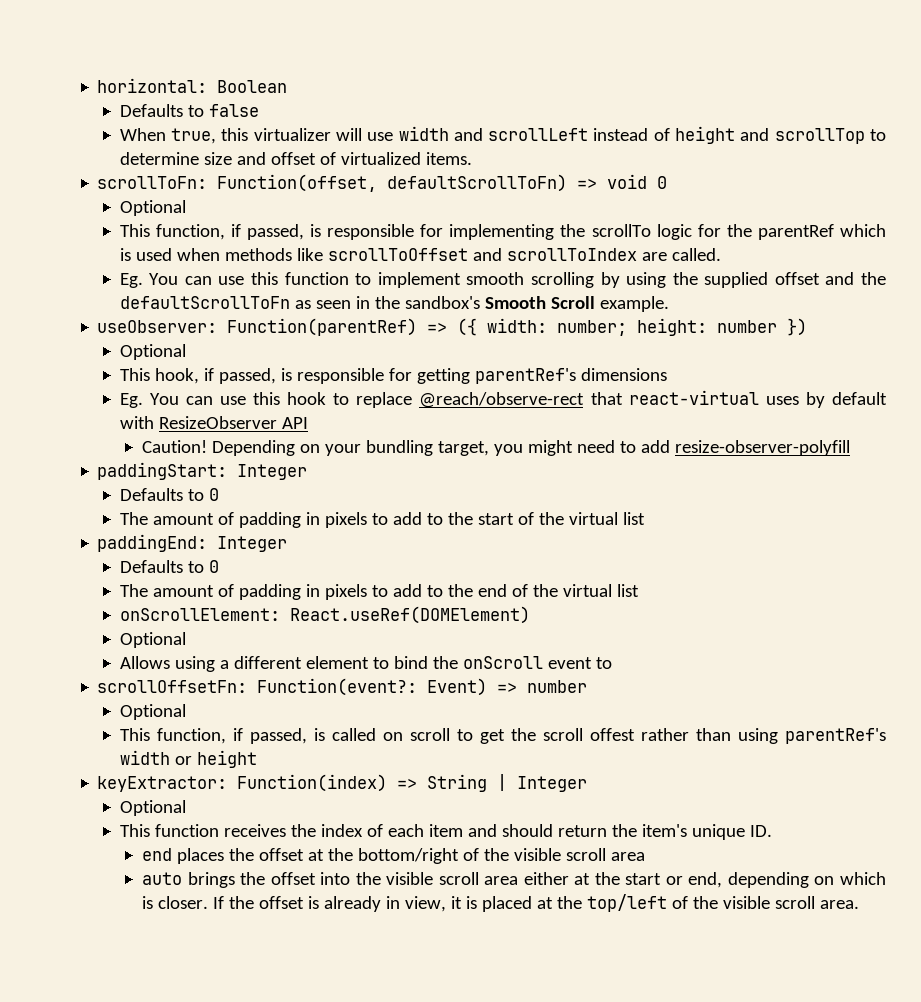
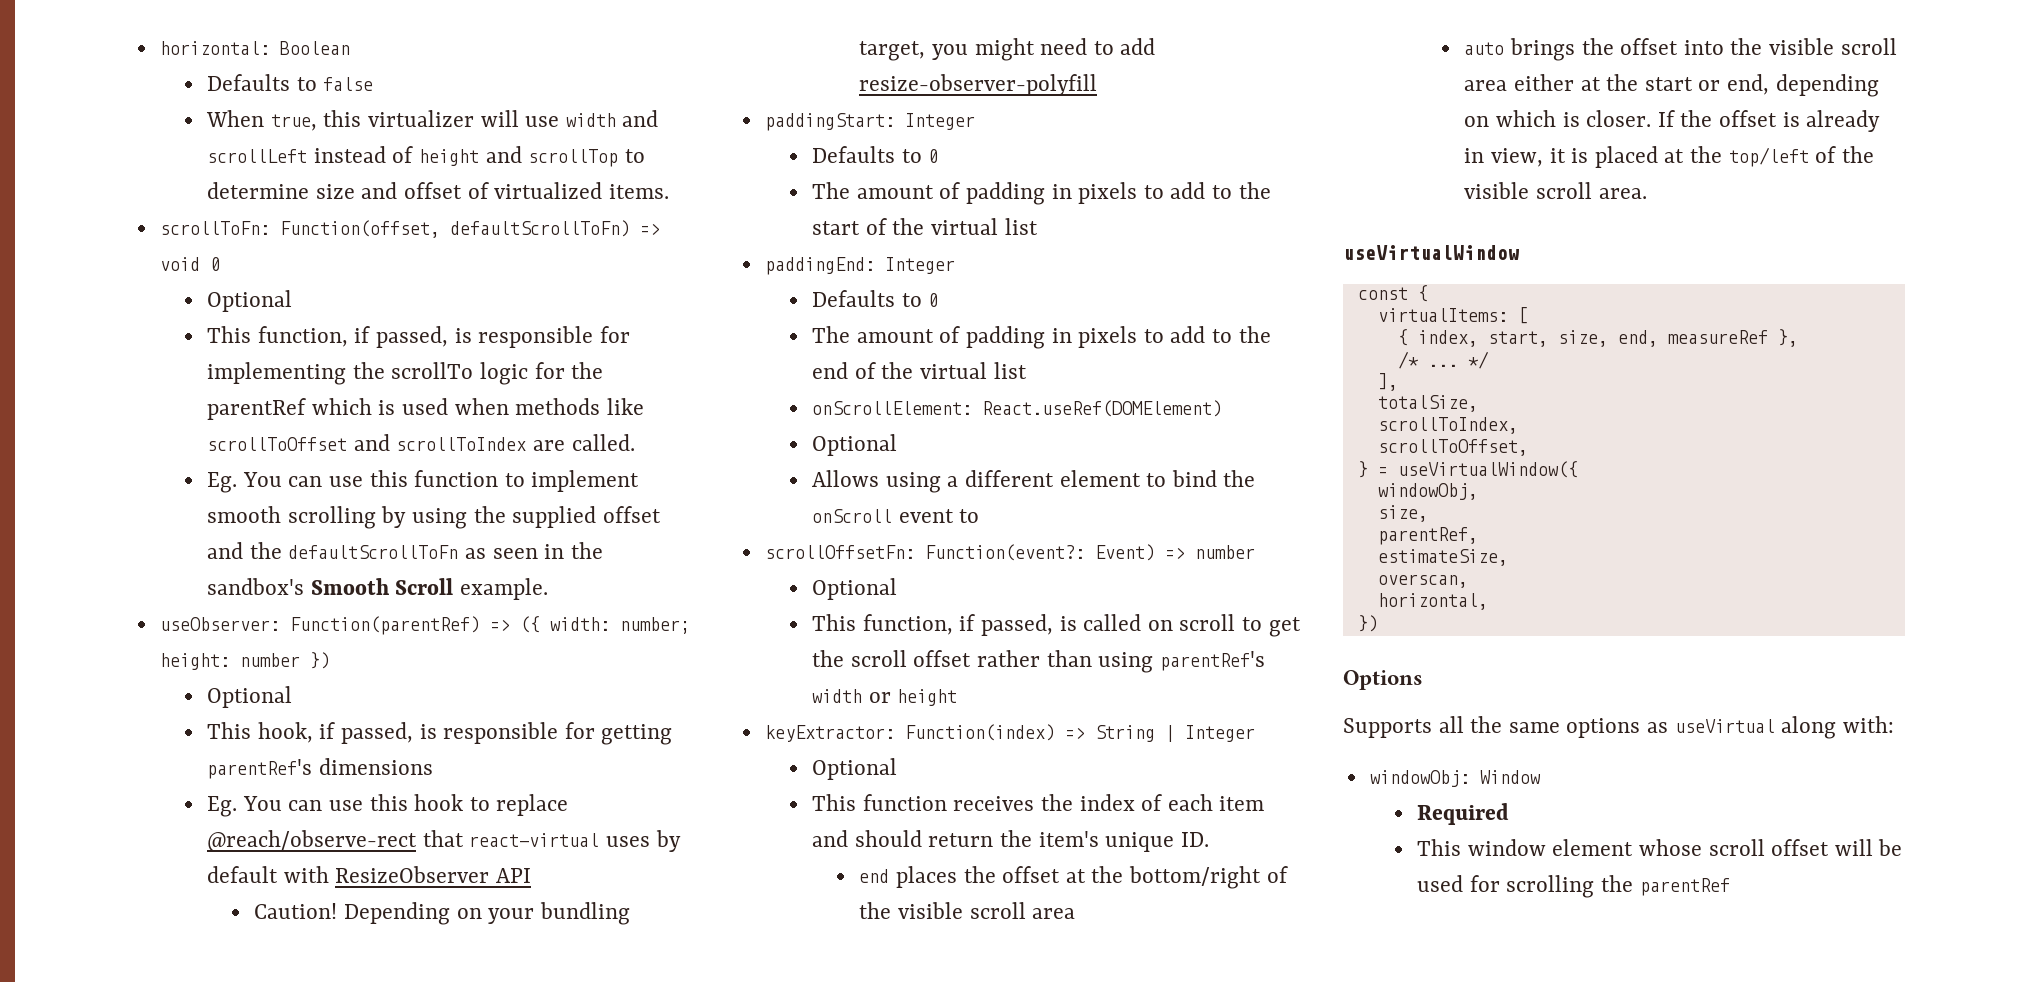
- This function, if passed, is called on scroll to get the scroll offest rather than using parentRef's width or height
+ This function, if passed, is called on scroll to get the scroll offset rather than using parentRef's width or height
+ useVirtualWindow
+ const {
+ virtualItems: [
+ { index, start, size, end, measureRef },
+ /* ... */
+ ],
+ totalSize,
+ scrollToIndex,
+ scrollToOffset,
+ } = useVirtualWindow({
+ windowObj,
+ size,
+ parentRef,
+ estimateSize,
+ overscan,
+ horizontal,
+ })
+ Options
+ Supports all the same options as useVirtual along with:
+ windowObj: Window
+ Required
+ This window element whose scroll offset will be used for scrolling the parentRef

